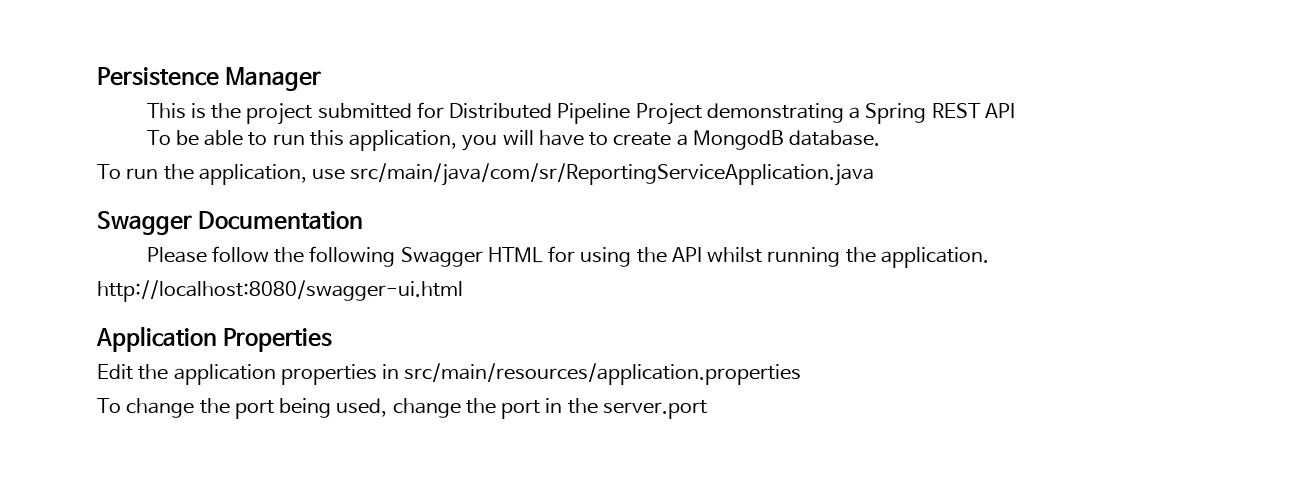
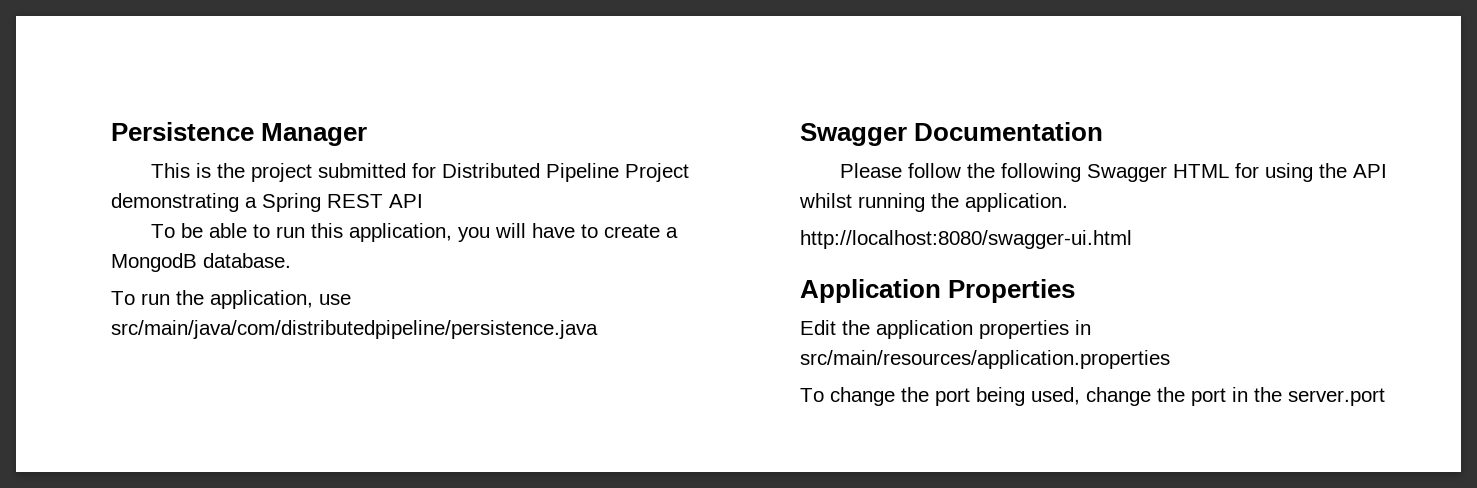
- To run the application, use src/main/java/com/sr/ReportingServiceApplication.java
+ To run the application, use src/main/java/com/distributedpipeline/persistence.java

